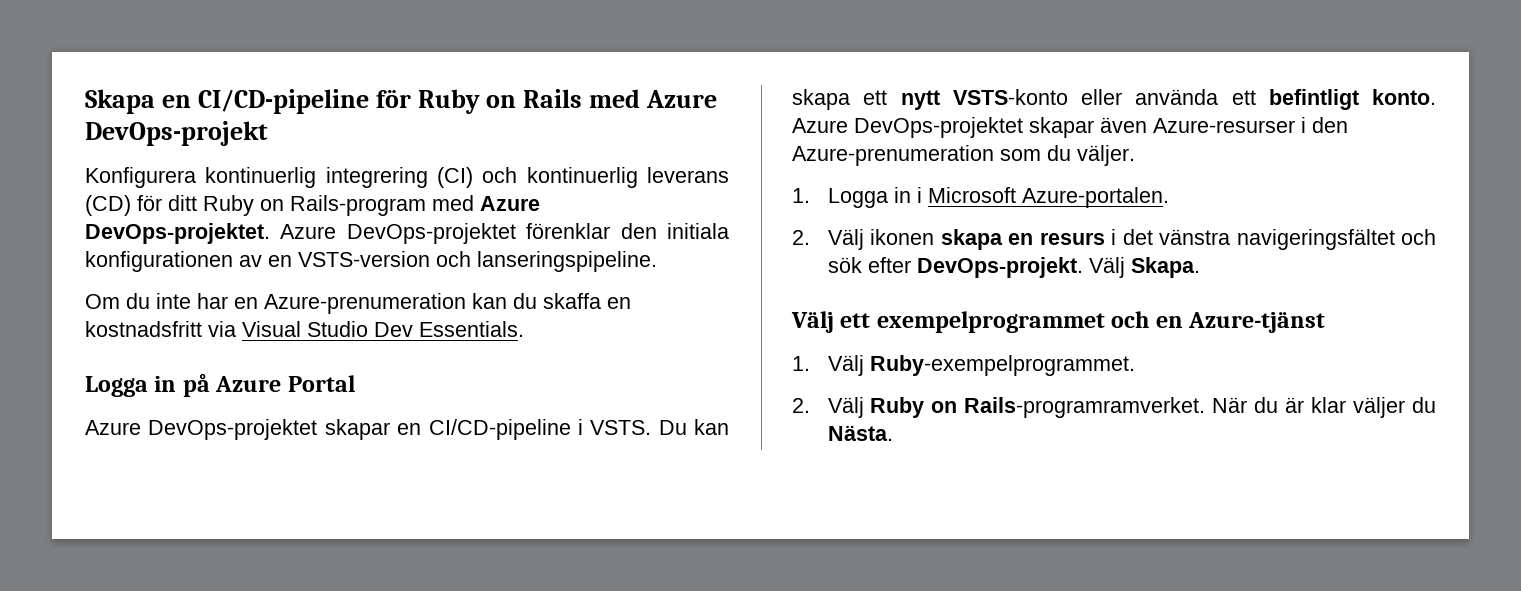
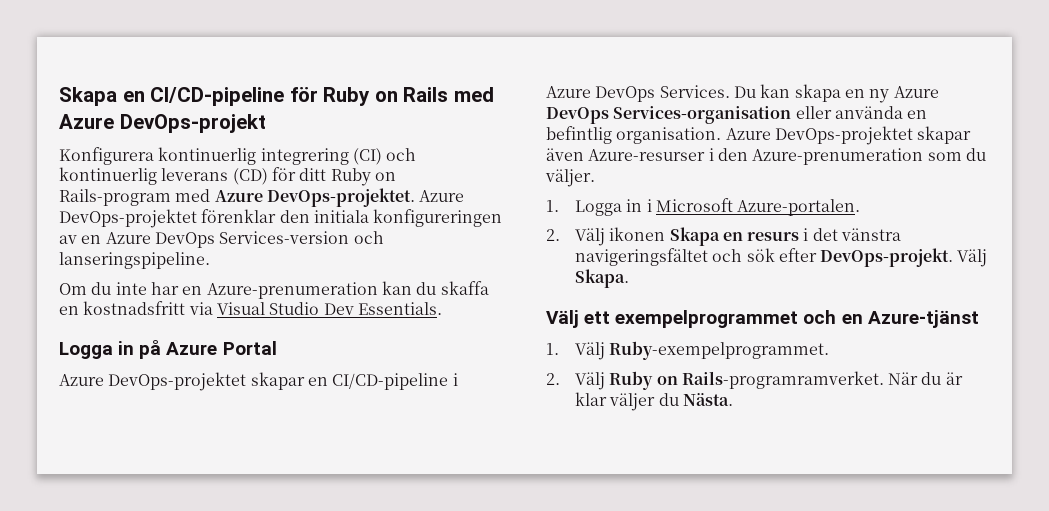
- Azure DevOps-projektet förenklar den initiala konfigurationen av en VSTS-version och lanseringspipeline.
+ Azure DevOps-projektet förenklar den initiala konfigureringen av en Azure DevOps Services-version och lanseringspipeline.
- Azure DevOps-projektet skapar en CI/CD-pipeline i VSTS. Du kan skapa ett nytt VSTS-konto eller använda ett befintligt konto.
+ Azure DevOps-projektet skapar en CI/CD-pipeline i Azure DevOps Services. Du kan skapa en ny Azure DevOps Services-organisation eller använda en befintlig organisation.
- 2. Välj ikonen skapa en resurs i det vänstra navigeringsfältet och sök efter DevOps-projekt.
+ 2. Välj ikonen Skapa en resurs i det vänstra navigeringsfältet och sök efter DevOps-projekt.

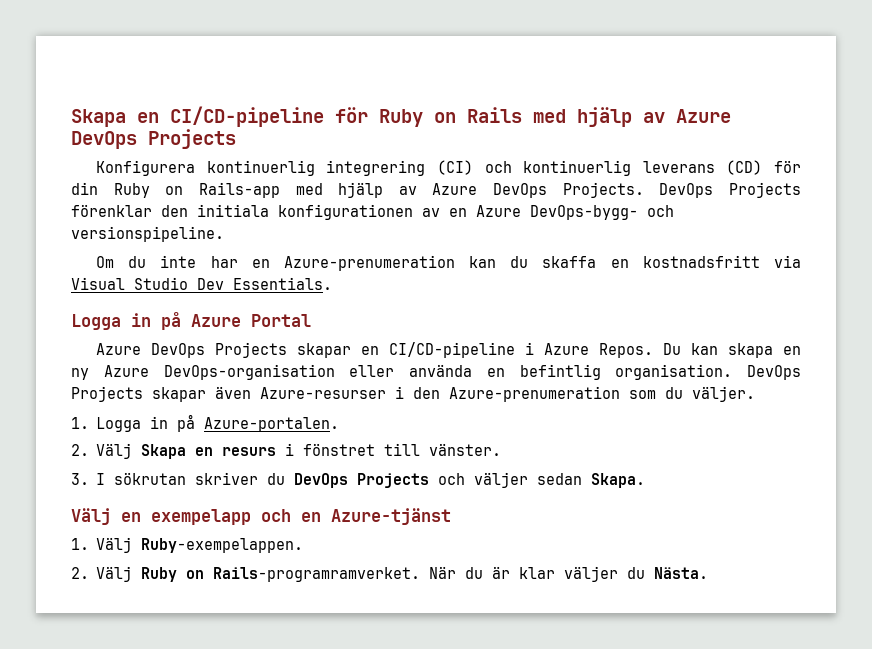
- Skapa en CI/CD-pipeline för Ruby on Rails med Azure DevOps-projekt
+ Skapa en CI/CD-pipeline för Ruby on Rails med hjälp av Azure DevOps Projects
- Konfigurera kontinuerlig integrering (CI) och kontinuerlig leverans (CD) för ditt Ruby on Rails-program med Azure DevOps-projektet. Azure DevOps-projektet förenklar den initiala konfigureringen av en Azure DevOps Services-version och lanseringspipeline.
+ Konfigurera kontinuerlig integrering (CI) och kontinuerlig leverans (CD) för din Ruby on Rails-app med hjälp av Azure DevOps Projects. DevOps Projects förenklar den initiala konfigurationen av en Azure DevOps-bygg- och versionspipeline.
- Azure DevOps-projektet skapar en CI/CD-pipeline i Azure DevOps Services.
+ Azure DevOps Projects skapar en CI/CD-pipeline i Azure Repos.
- Du kan skapa en ny Azure DevOps Services-organisation eller använda en befintlig organisation.
+ Du kan skapa en ny Azure DevOps-organisation eller använda en befintlig organisation.
- Azure DevOps-projektet skapar även Azure-resurser i den Azure-prenumeration som du väljer.
+ DevOps Projects skapar även Azure-resurser i den Azure-prenumeration som du väljer.
- 1. Logga in i Microsoft Azure-portalen.
+ 1. Logga in på Azure-portalen.
- 2. Välj ikonen Skapa en resurs i det vänstra navigeringsfältet och sök efter DevOps-projekt. Välj Skapa.
+ 2. Välj Skapa en resurs i fönstret till vänster.
+ 3. I sökrutan skriver du DevOps Projects och väljer sedan Skapa.
- Välj ett exempelprogrammet och en Azure-tjänst
+ Välj en exempelapp och en Azure-tjänst
- 1. Välj Ruby-exempelprogrammet.
+ 1. Välj Ruby-exempelappen.

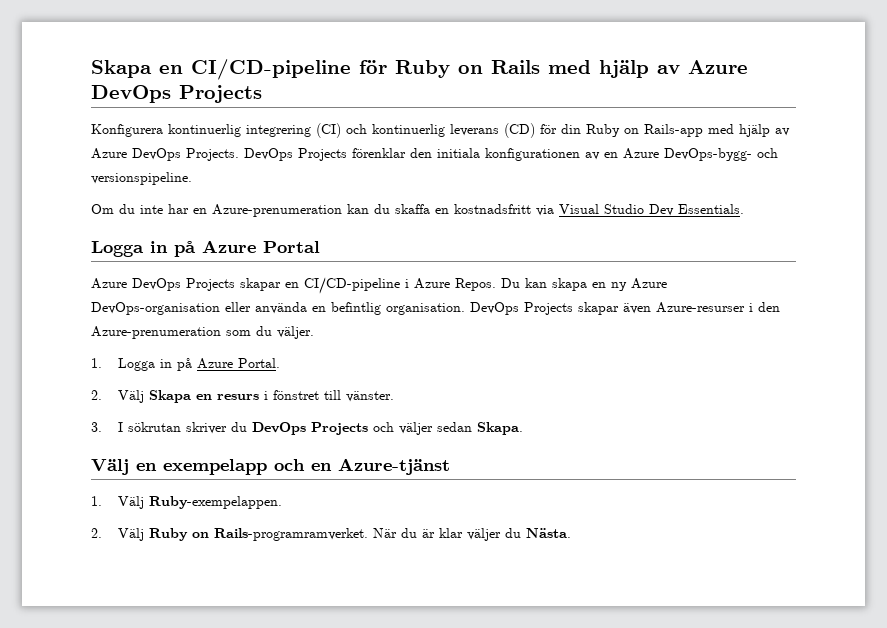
- 1. Logga in på Azure-portalen.
+ 1. Logga in på Azure Portal.

